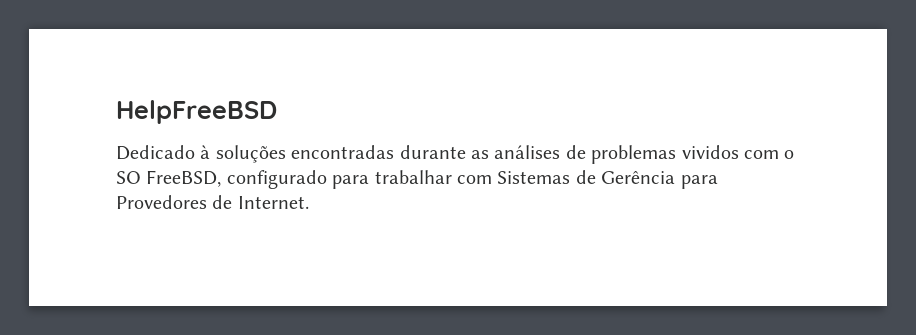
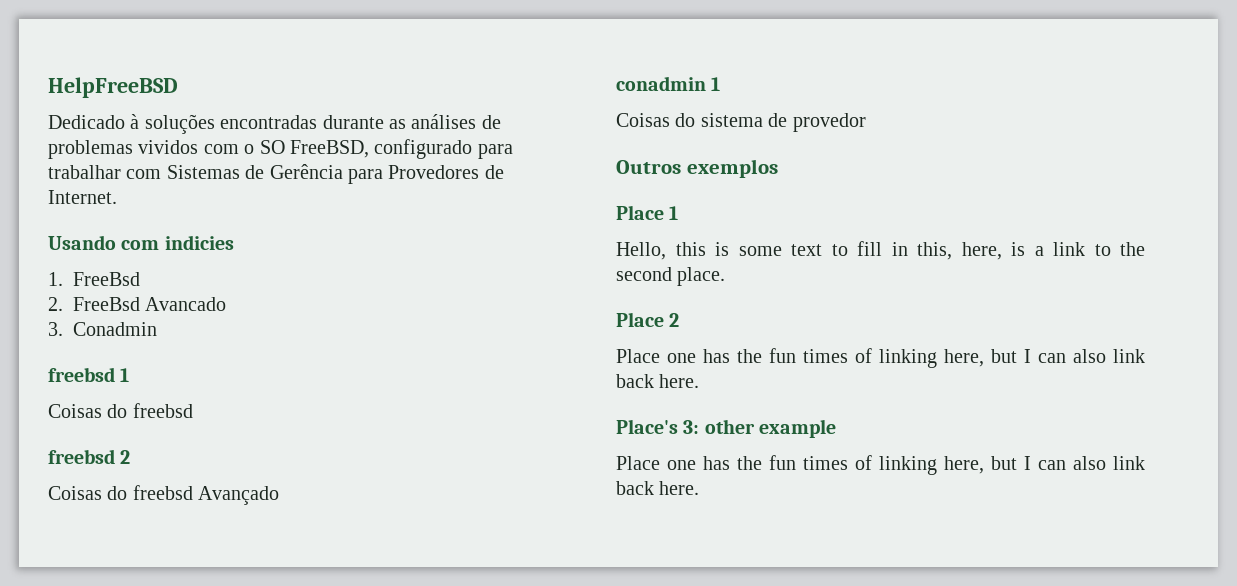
+ Usando com indicies
+ 1. FreeBsd
+ 2. FreeBsd Avancado
+ 3. Conadmin
+ freebsd 1
+ Coisas do freebsd
+ freebsd 2
+ Coisas do freebsd Avançado
+ conadmin 1
+ Coisas do sistema de provedor
+ Outros exemplos
+ Place 1
+ Hello, this is some text to fill in this, here, is a link to the second place.
+ Place 2
+ Place one has the fun times of linking here, but I can also link back here.
+ Place's 3: other example
+ Place one has the fun times of linking here, but I can also link back here.

